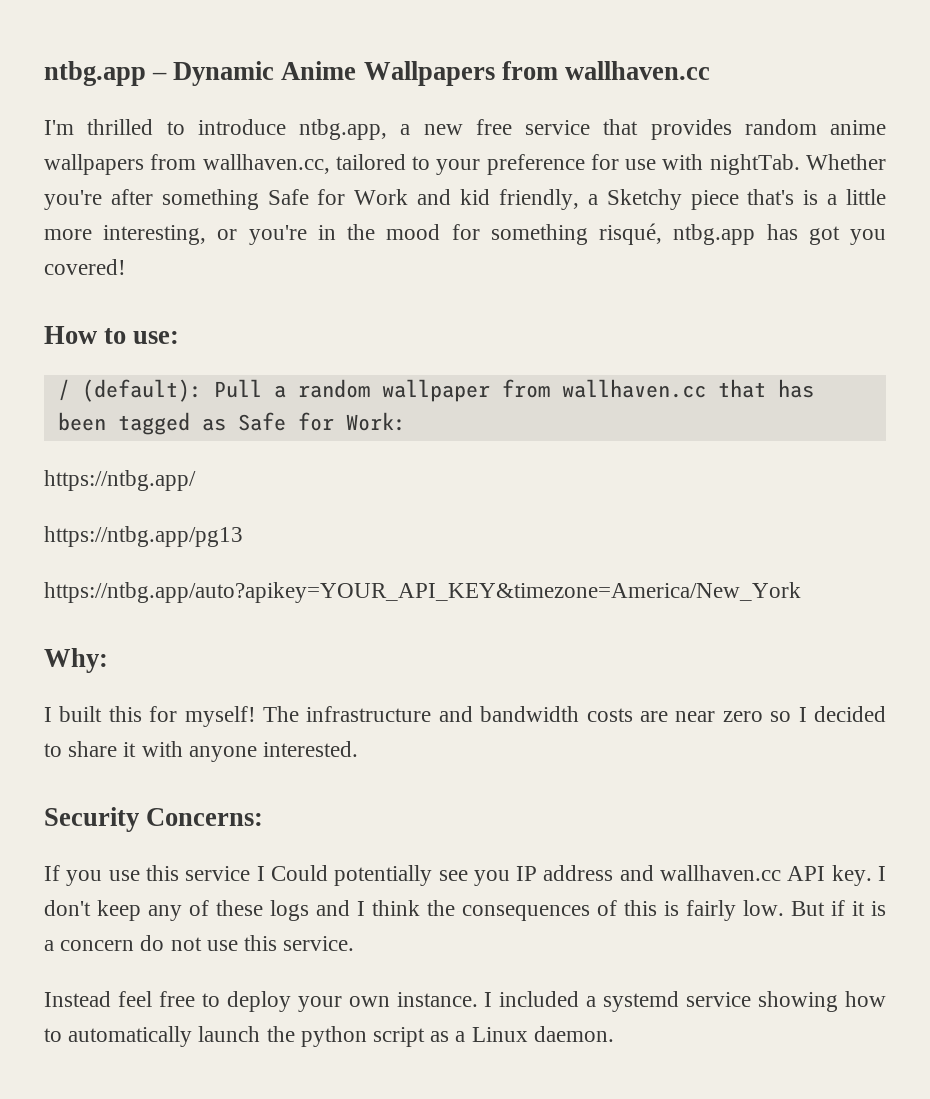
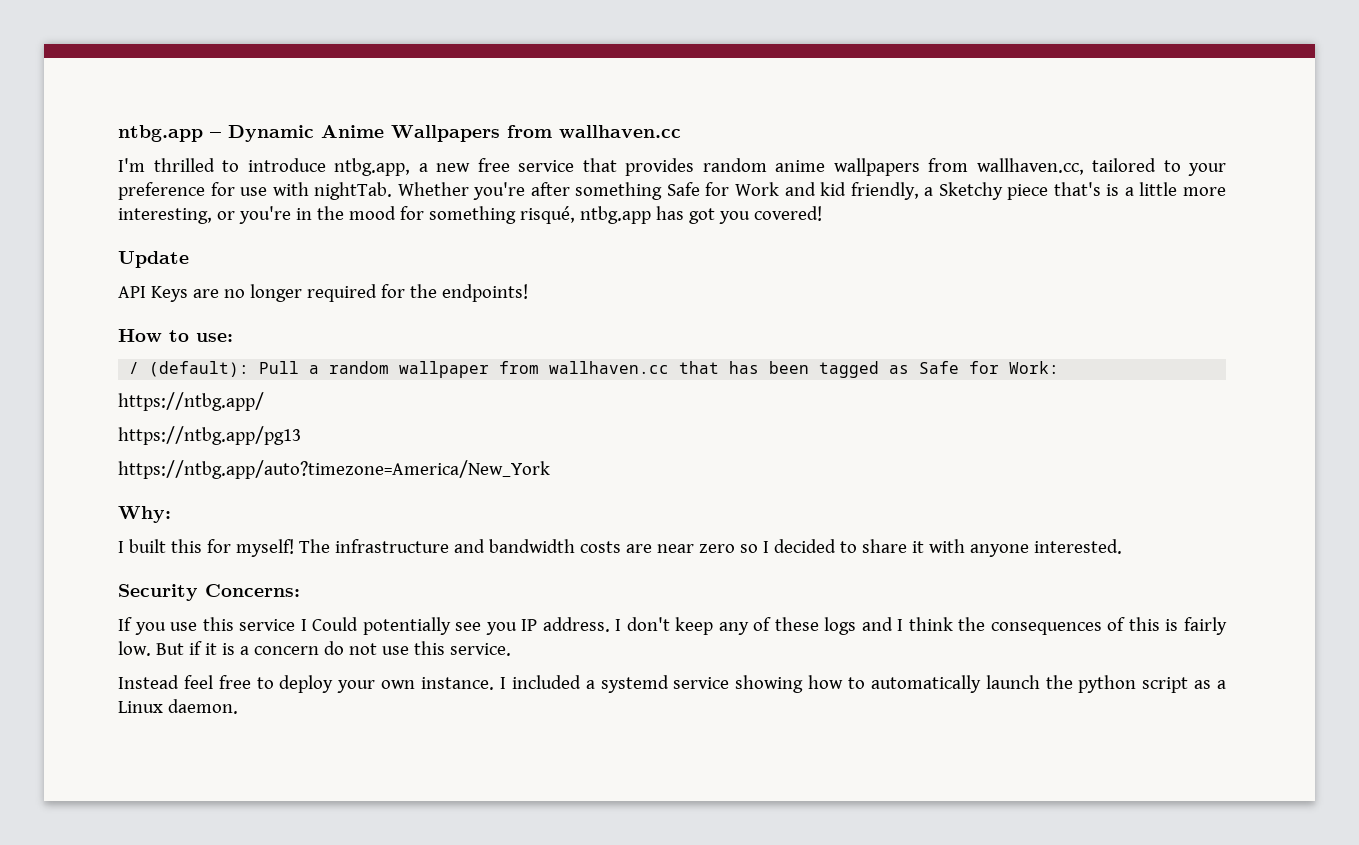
+ Update
+ API Keys are no longer required for the endpoints!
- https://ntbg.app/auto?apikey=YOUR_API_KEY&timezone=America/New_York
+ https://ntbg.app/auto?timezone=America/New_York
- If you use this service I Could potentially see you IP address and wallhaven.cc API key.
+ If you use this service I Could potentially see you IP address.

